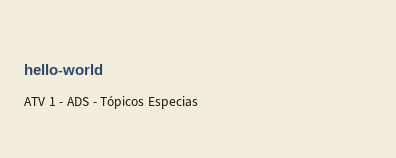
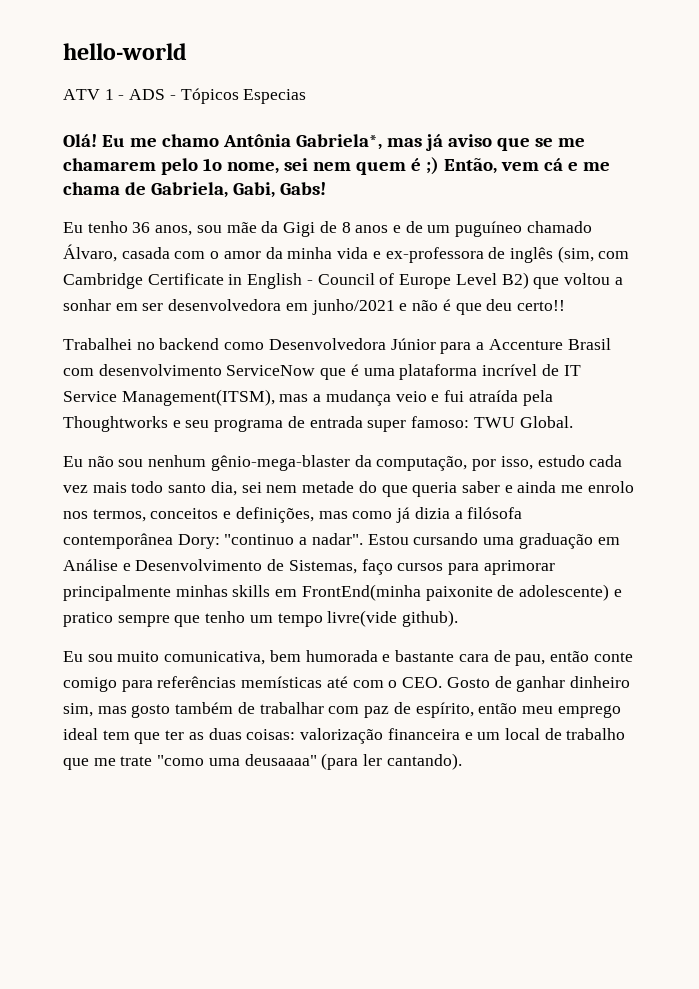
+ Olá! Eu me chamo Antônia Gabriela*, mas já aviso que se me chamarem pelo 1o nome, sei nem quem é ;) Então, vem cá e me chama de Gabriela, Gabi, Gabs!
+ Eu tenho 36 anos, sou mãe da Gigi de 8 anos e de um puguíneo chamado Álvaro, casada com o amor da minha vida e ex-professora de inglês (sim, com Cambridge Certificate in English - Council of Europe Level B2) que voltou a sonhar em ser desenvolvedora em junho/2021 e não é que deu certo!!
+ Trabalhei no backend como Desenvolvedora Júnior para a Accenture Brasil com desenvolvimento ServiceNow que é uma plataforma incrível de IT Service Management(ITSM), mas a mudança veio e fui atraída pela Thoughtworks e seu programa de entrada super famoso: TWU Global.
+ Eu não sou nenhum gênio-mega-blaster da computação, por isso, estudo cada vez mais todo santo dia, sei nem metade do que queria saber e ainda me enrolo nos termos, conceitos e definições, mas como já dizia a filósofa contemporânea Dory: "continuo a nadar". Estou cursando uma graduação em Análise e Desenvolvimento de Sistemas, faço cursos para aprimorar principalmente minhas skills em FrontEnd(minha paixonite de adolescente) e pratico sempre que tenho um tempo livre(vide github).
+ Eu sou muito comunicativa, bem humorada e bastante cara de pau, então conte comigo para referências memísticas até com o CEO. Gosto de ganhar dinheiro sim, mas gosto também de trabalhar com paz de espírito, então meu emprego ideal tem que ter as duas coisas: valorização financeira e um local de trabalho que me trate "como uma deusaaaa" (para ler cantando).

